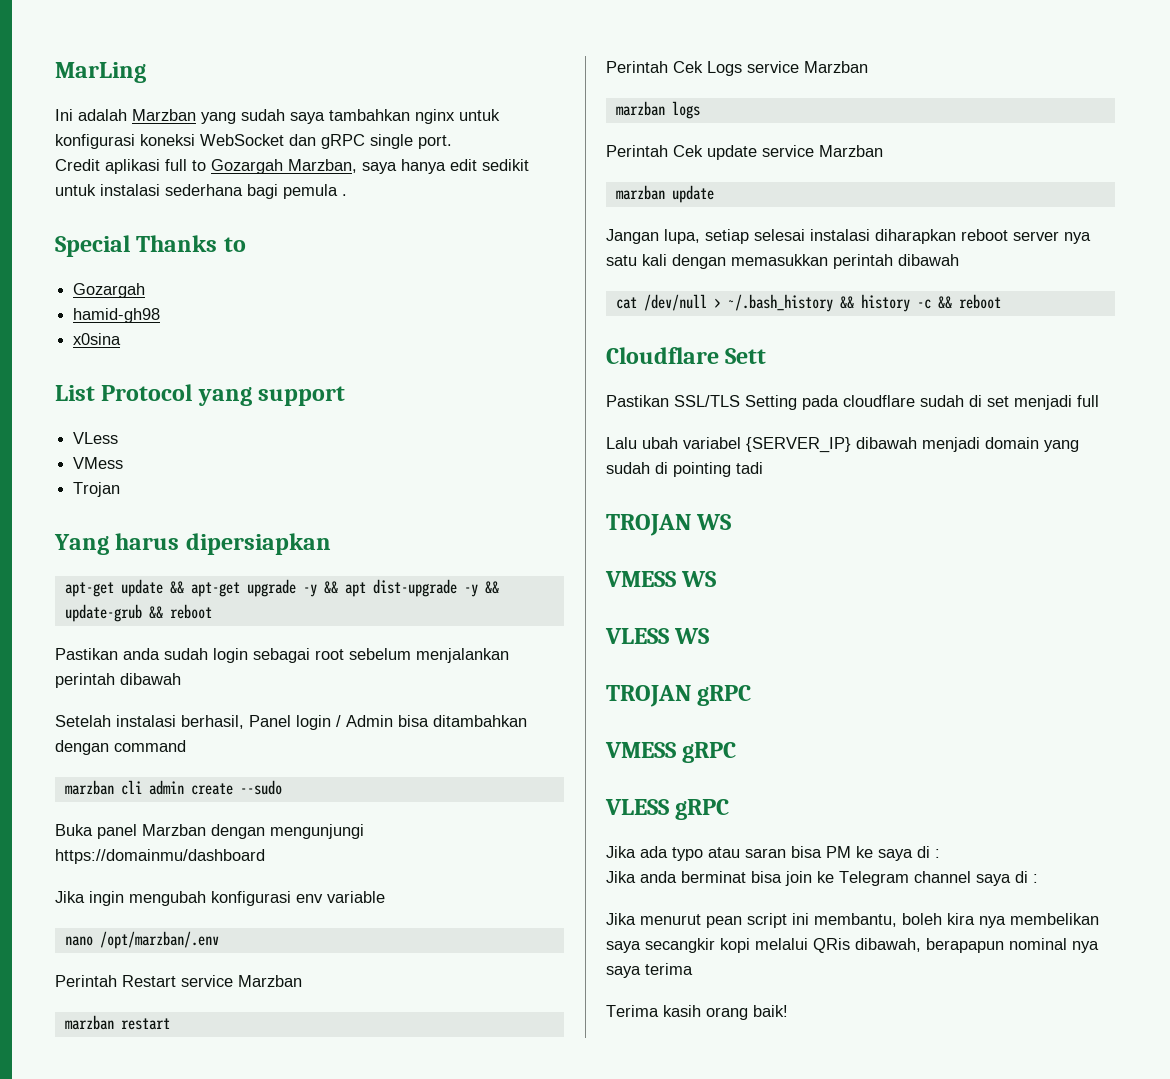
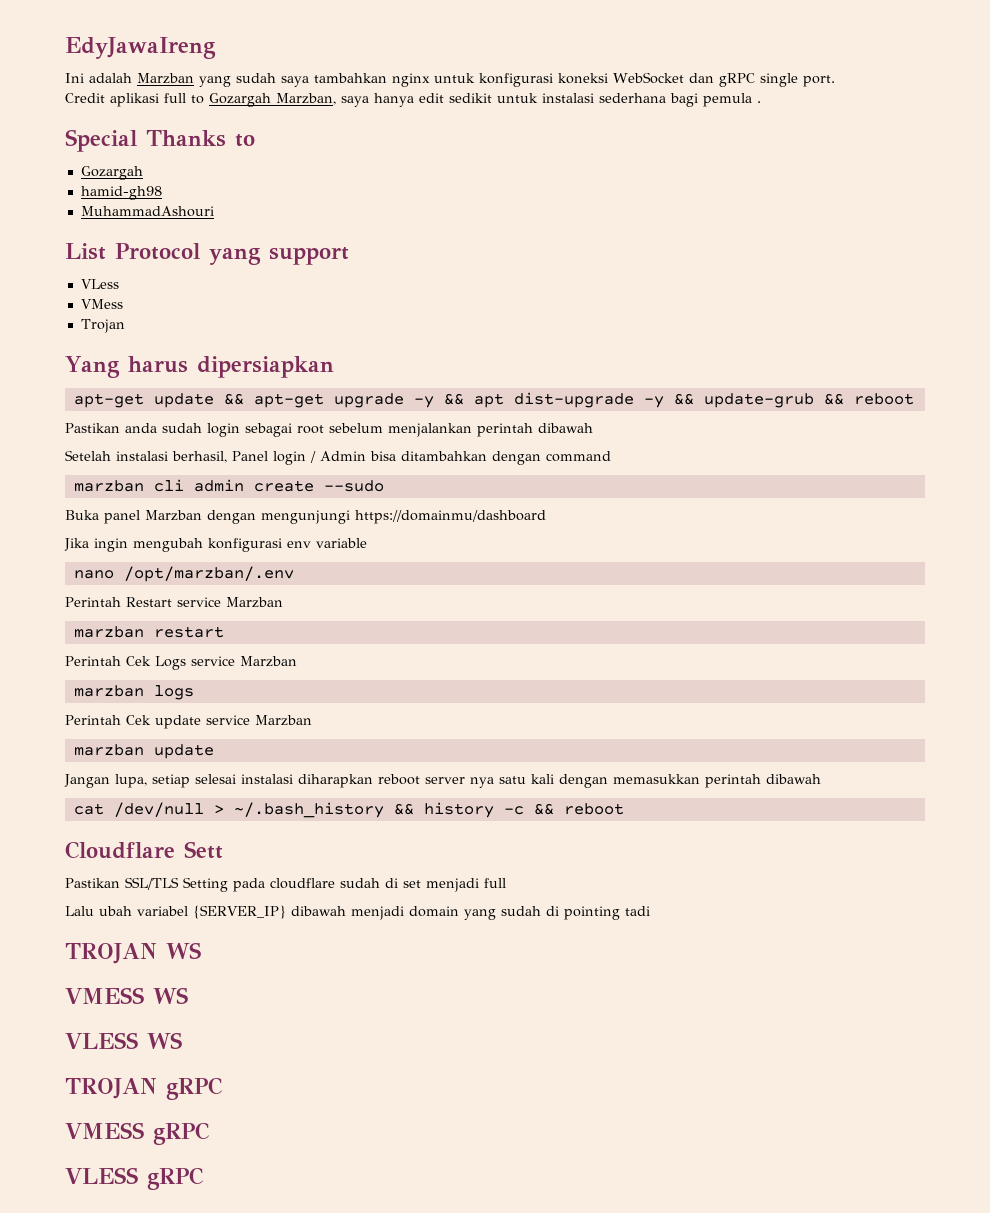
- MarLing
+ EdyJawaIreng
- x0sina
+ MuhammadAshouri
- Jika ada typo atau saran bisa PM ke saya di :
- Jika anda berminat bisa join ke Telegram channel saya di :
- Jika menurut pean script ini membantu, boleh kira nya membelikan saya secangkir kopi melalui QRis dibawah, berapapun nominal nya saya terima
- Terima kasih orang baik!

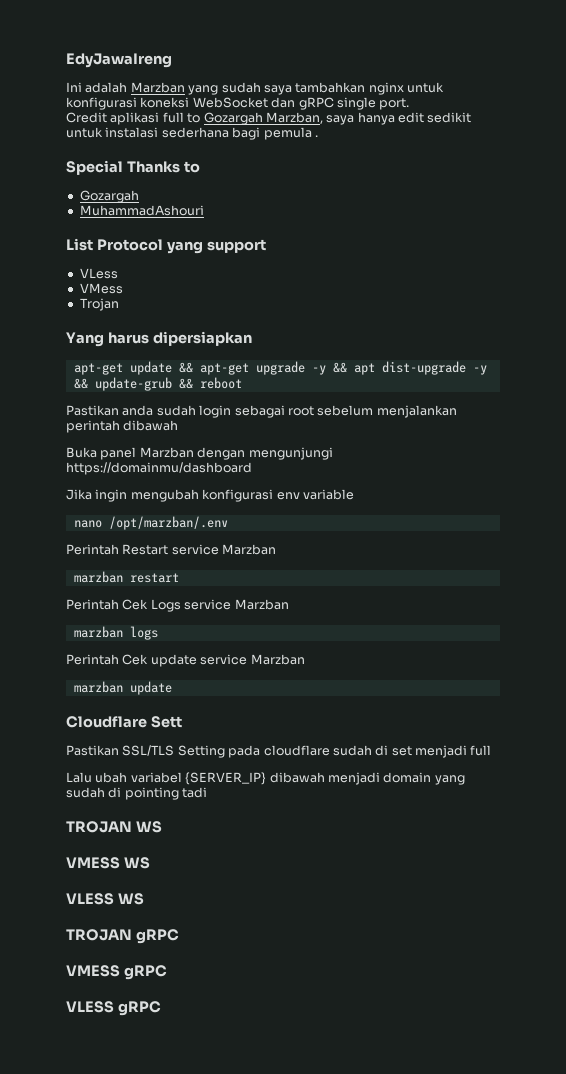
- hamid-gh98
- Setelah instalasi berhasil, Panel login / Admin bisa ditambahkan dengan command
- marzban cli admin create --sudo
- Jangan lupa, setiap selesai instalasi diharapkan reboot server nya satu kali dengan memasukkan perintah dibawah
- cat /dev/null > ~/.bash_history && history -c && reboot

